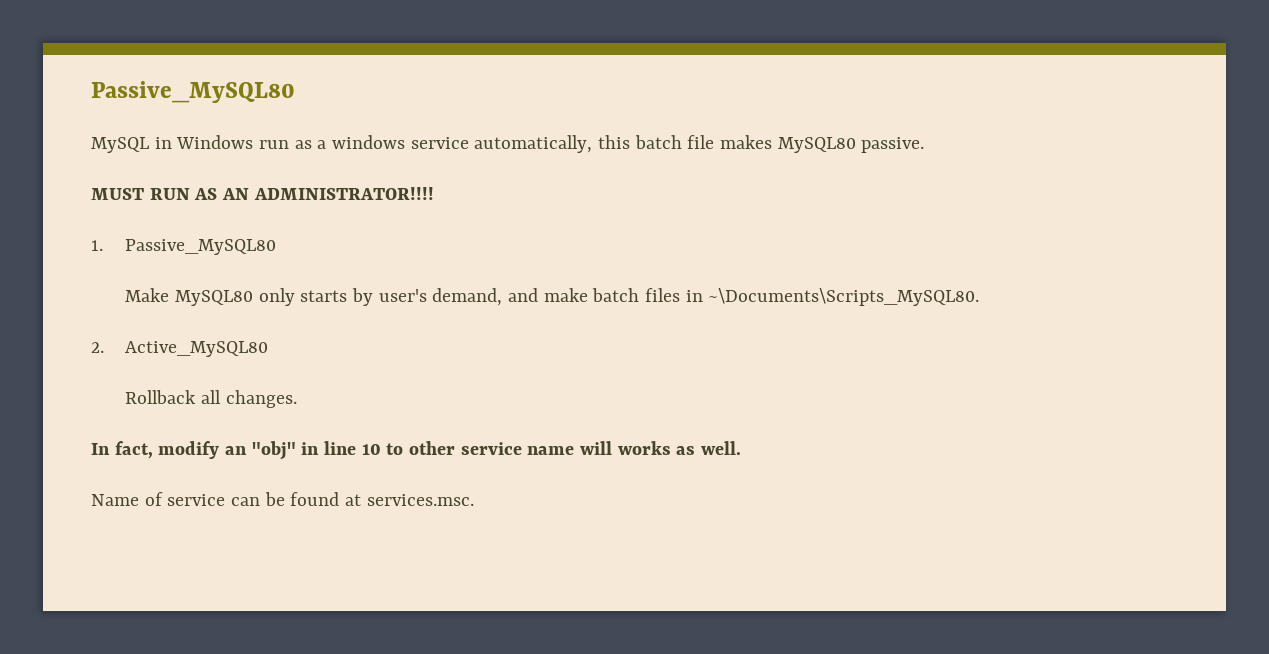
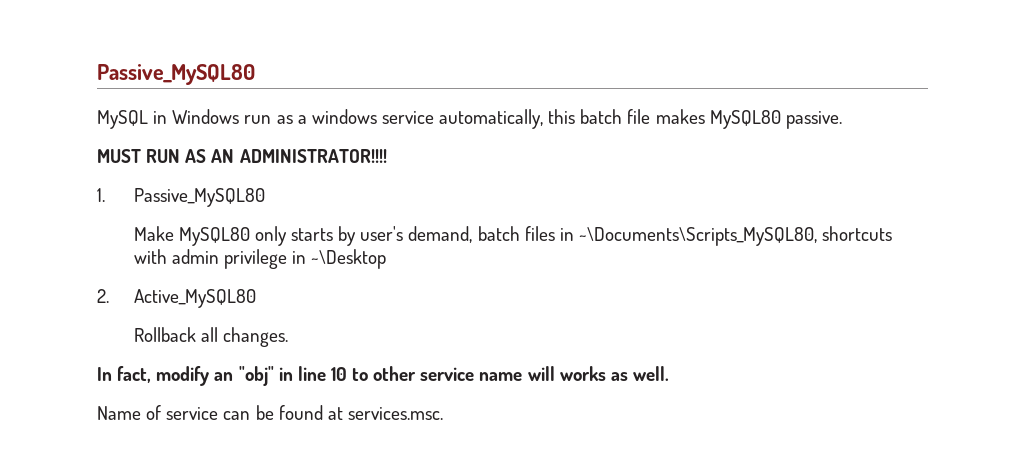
- Make MySQL80 only starts by user's demand, and make batch files in ~\Documents\Scripts_MySQL80.
+ Make MySQL80 only starts by user's demand, batch files in ~\Documents\Scripts_MySQL80, shortcuts with admin privilege in ~\Desktop

